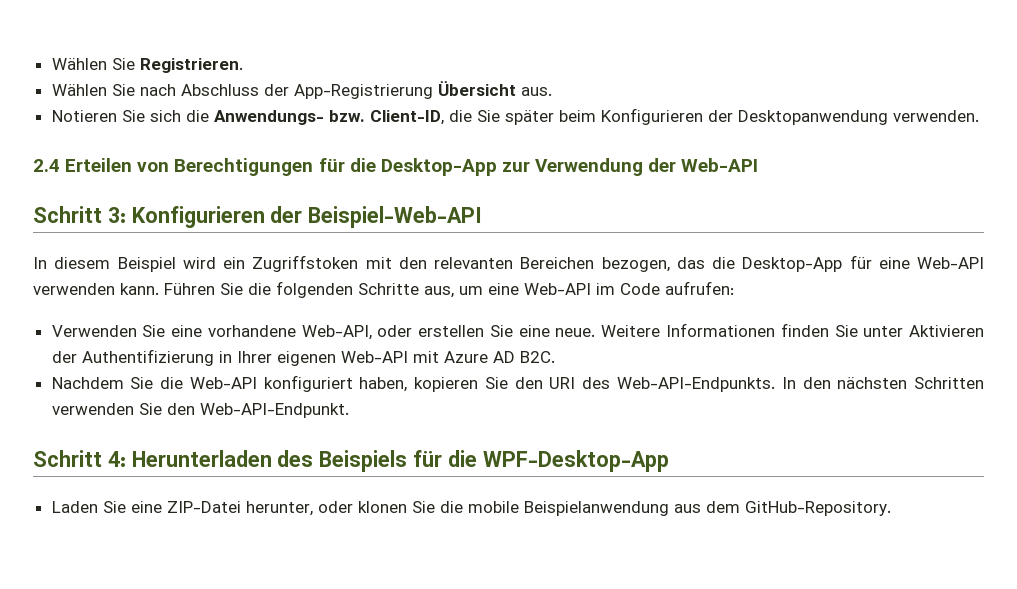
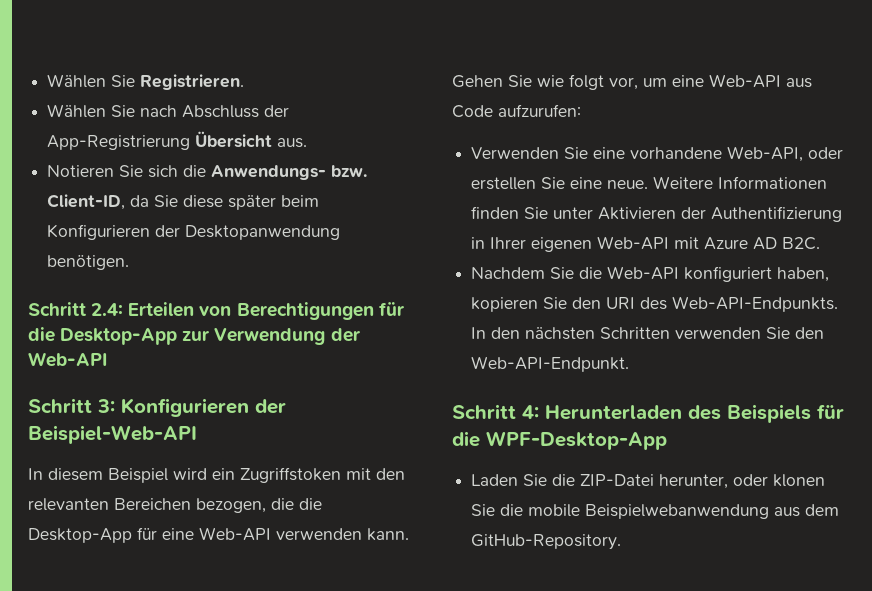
- Notieren Sie sich die Anwendungs- bzw. Client-ID, die Sie später beim Konfigurieren der Desktopanwendung verwenden.
- 2.4 Erteilen von Berechtigungen für die Desktop-App zur Verwendung der Web-API
+ Notieren Sie sich die Anwendungs- bzw. Client-ID, da Sie diese später beim Konfigurieren der Desktopanwendung benötigen.
+ Schritt 2.4: Erteilen von Berechtigungen für die Desktop-App zur Verwendung der Web-API
- In diesem Beispiel wird ein Zugriffstoken mit den relevanten Bereichen bezogen, das die Desktop-App für eine Web-API verwenden kann.
+ In diesem Beispiel wird ein Zugriffstoken mit den relevanten Bereichen bezogen, die die Desktop-App für eine Web-API verwenden kann.
- Führen Sie die folgenden Schritte aus, um eine Web-API im Code aufrufen:
+ Gehen Sie wie folgt vor, um eine Web-API aus Code aufzurufen:
- Laden Sie eine ZIP-Datei herunter, oder klonen Sie die mobile Beispielanwendung aus dem GitHub-Repository.
+ Laden Sie die ZIP-Datei herunter, oder klonen Sie die mobile Beispielwebanwendung aus dem GitHub-Repository.

